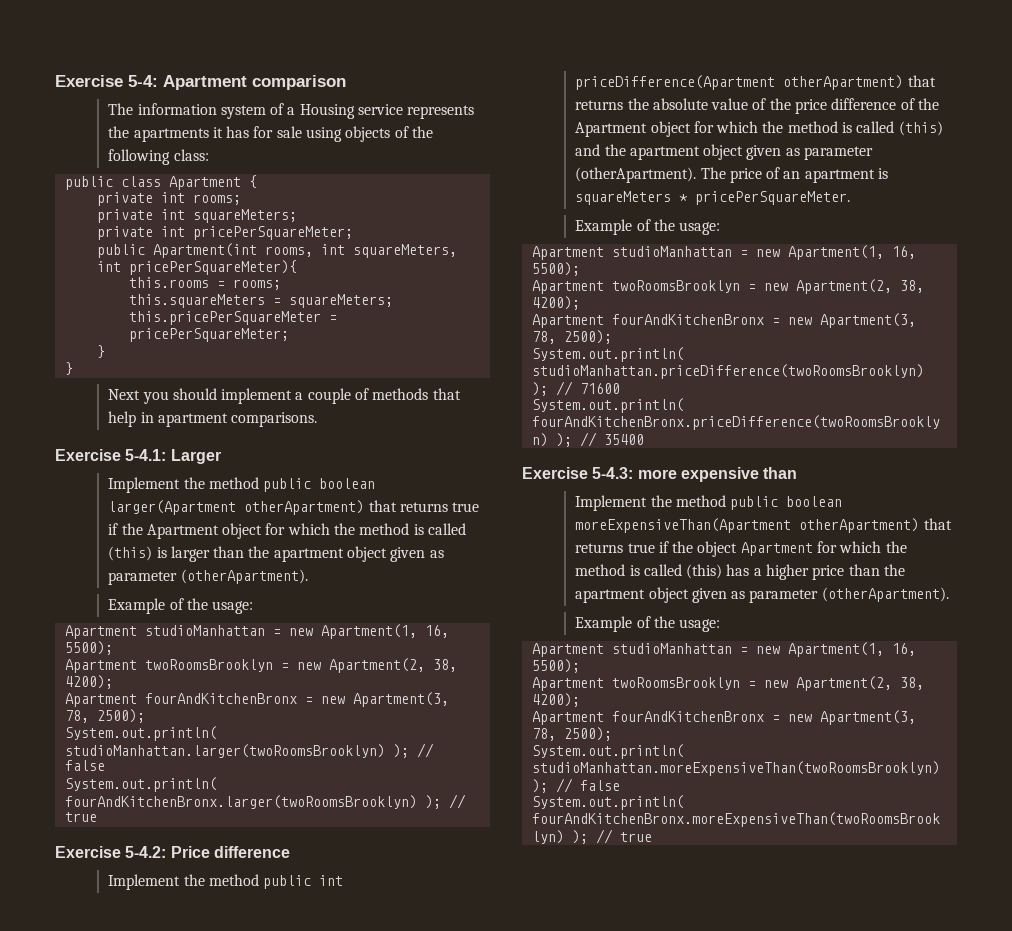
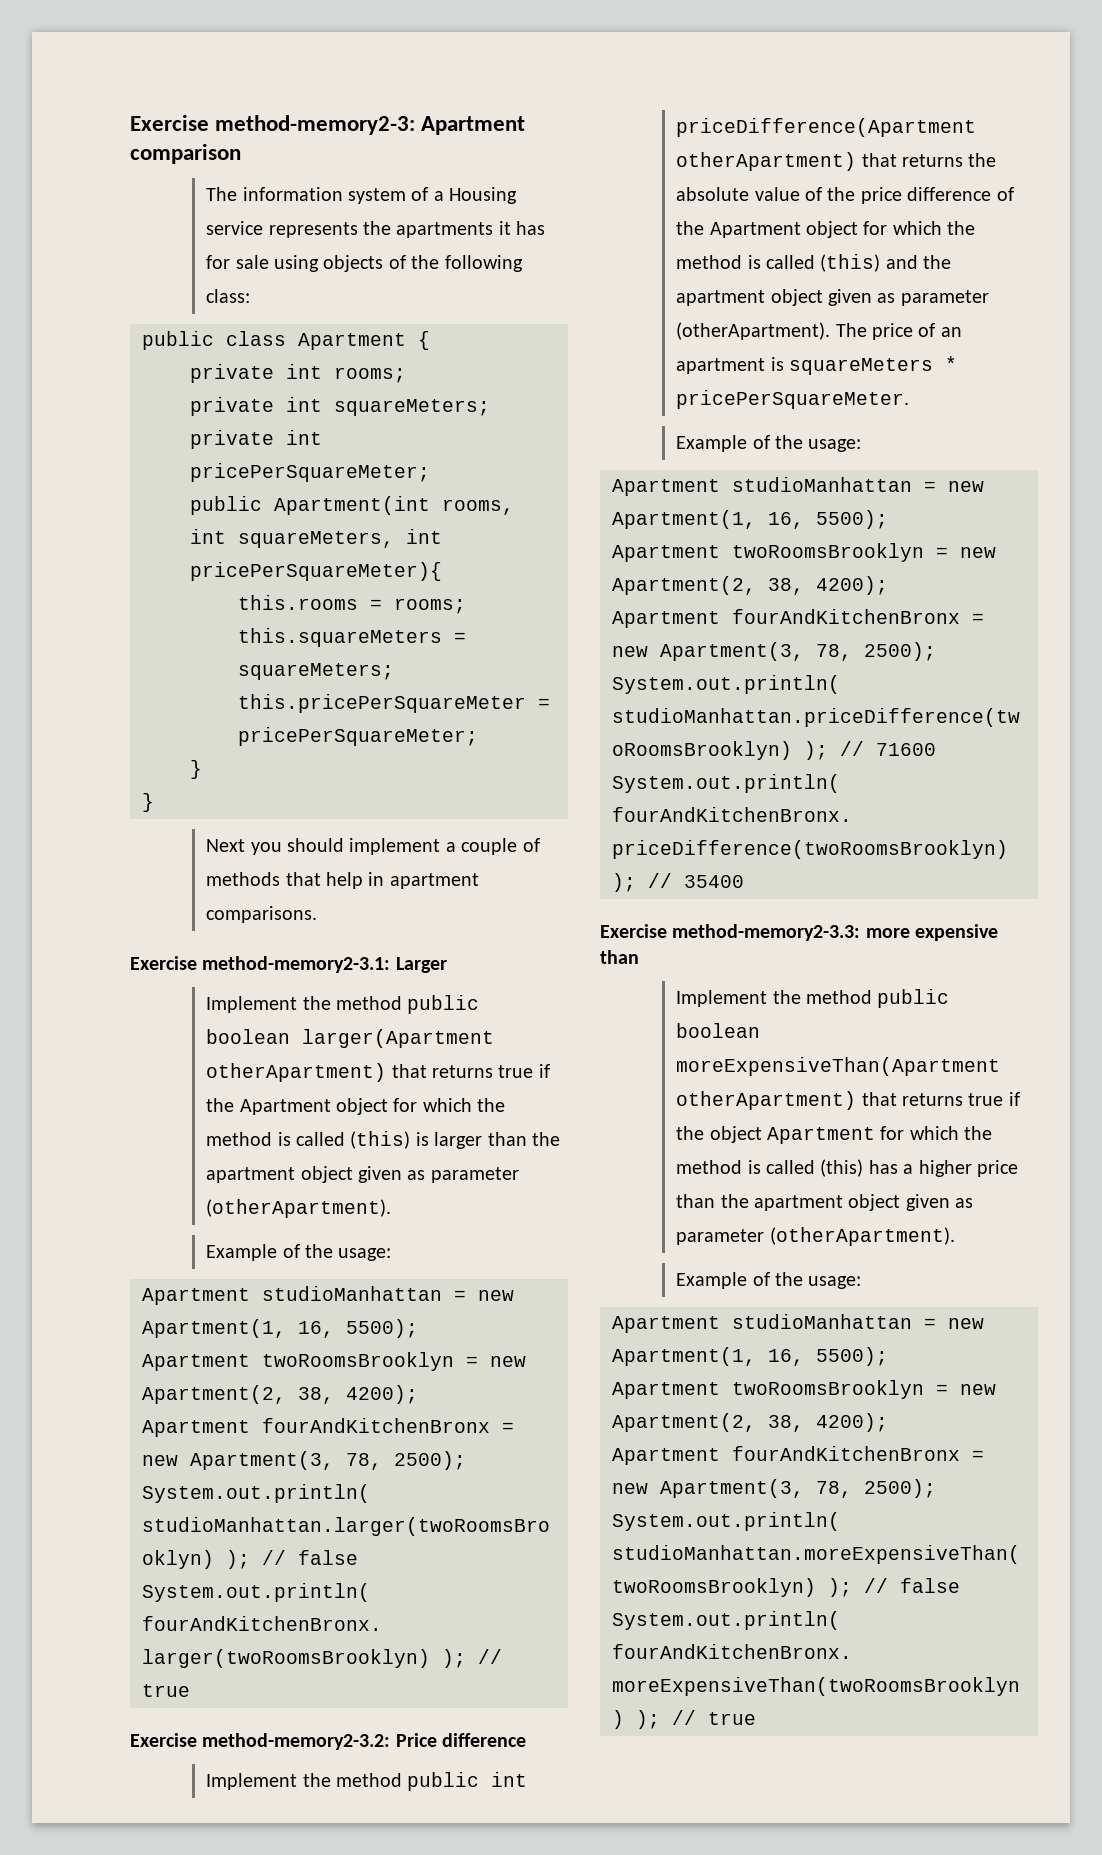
- Exercise 5-4: Apartment comparison
+ Exercise method-memory2-3: Apartment comparison
- Exercise 5-4.1: Larger
+ Exercise method-memory2-3.1: Larger
- Exercise 5-4.2: Price difference
+ Exercise method-memory2-3.2: Price difference
- Exercise 5-4.3: more expensive than
+ Exercise method-memory2-3.3: more expensive than

